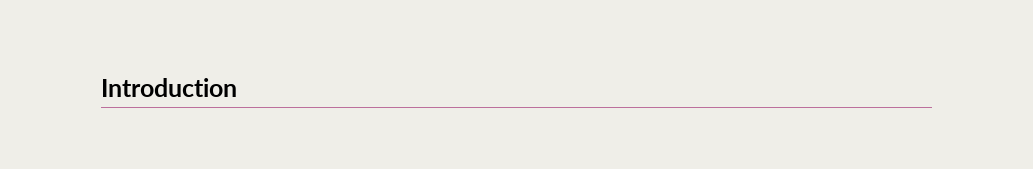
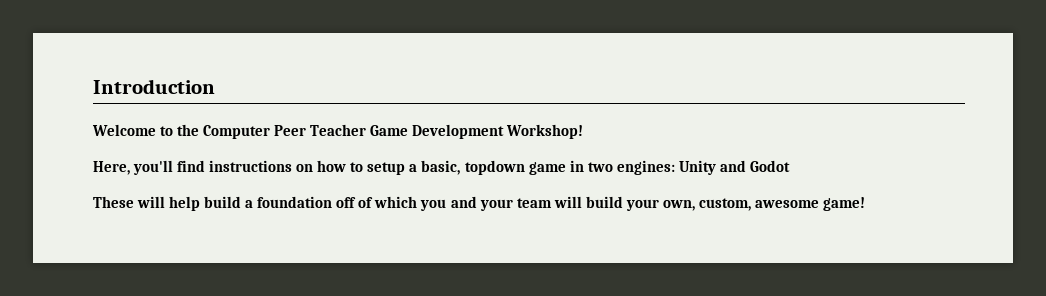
+ Welcome to the Computer Peer Teacher Game Development Workshop!
+ Here, you'll find instructions on how to setup a basic, topdown game in two engines: Unity and Godot
+ These will help build a foundation off of which you and your team will build your own, custom, awesome game!

